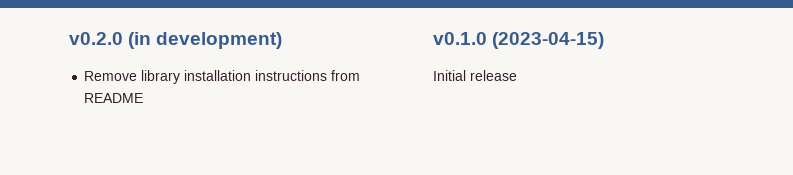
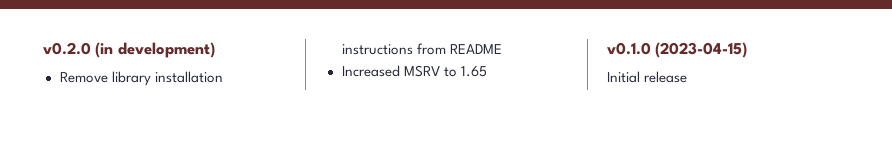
+ Increased MSRV to 1.65

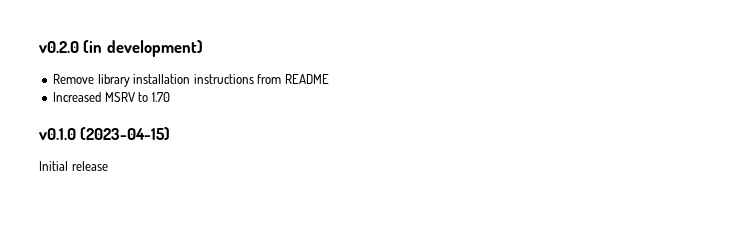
- Increased MSRV to 1.65
+ Increased MSRV to 1.70

